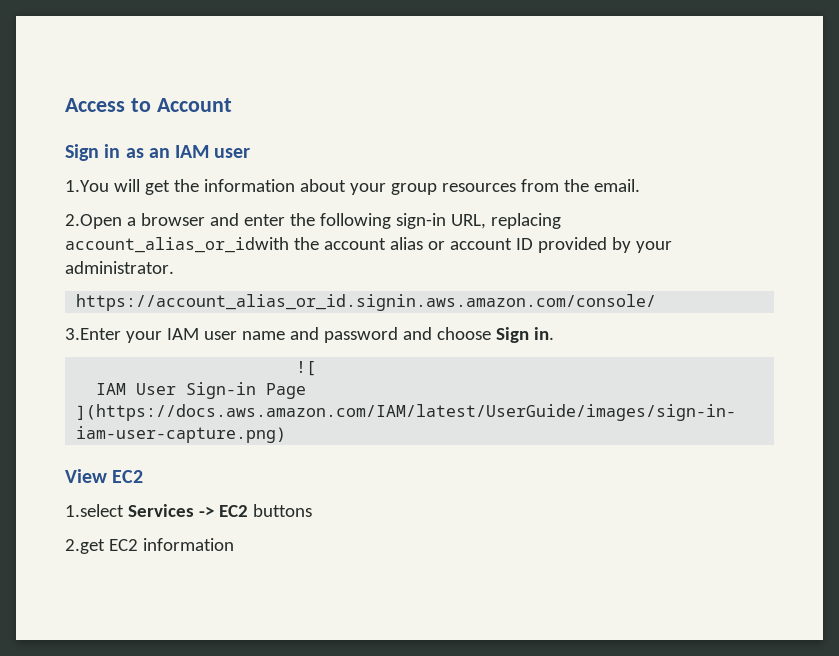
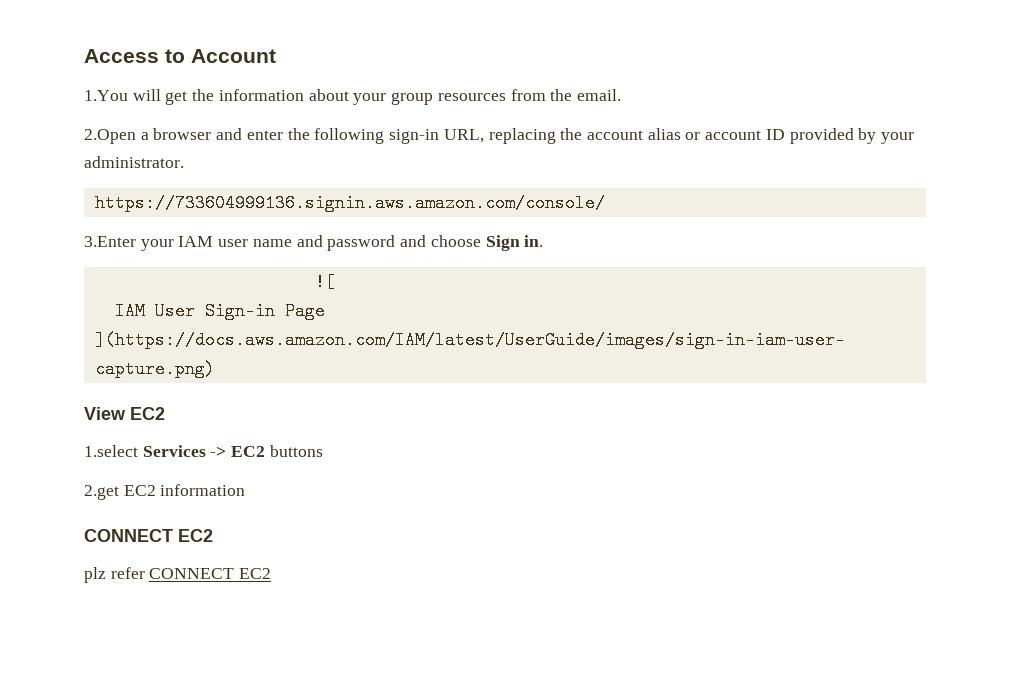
- Sign in as an IAM user
- 2.Open a browser and enter the following sign-in URL, replacing account_alias_or_idwith the account alias or account ID provided by your administrator.
+ 2.Open a browser and enter the following sign-in URL, replacing the account alias or account ID provided by your administrator.
- https://account_alias_or_id.signin.aws.amazon.com/console/
+ https://733604999136.signin.aws.amazon.com/console/
  2.get EC2 information
+ CONNECT EC2
+ plz refer CONNECT EC2

